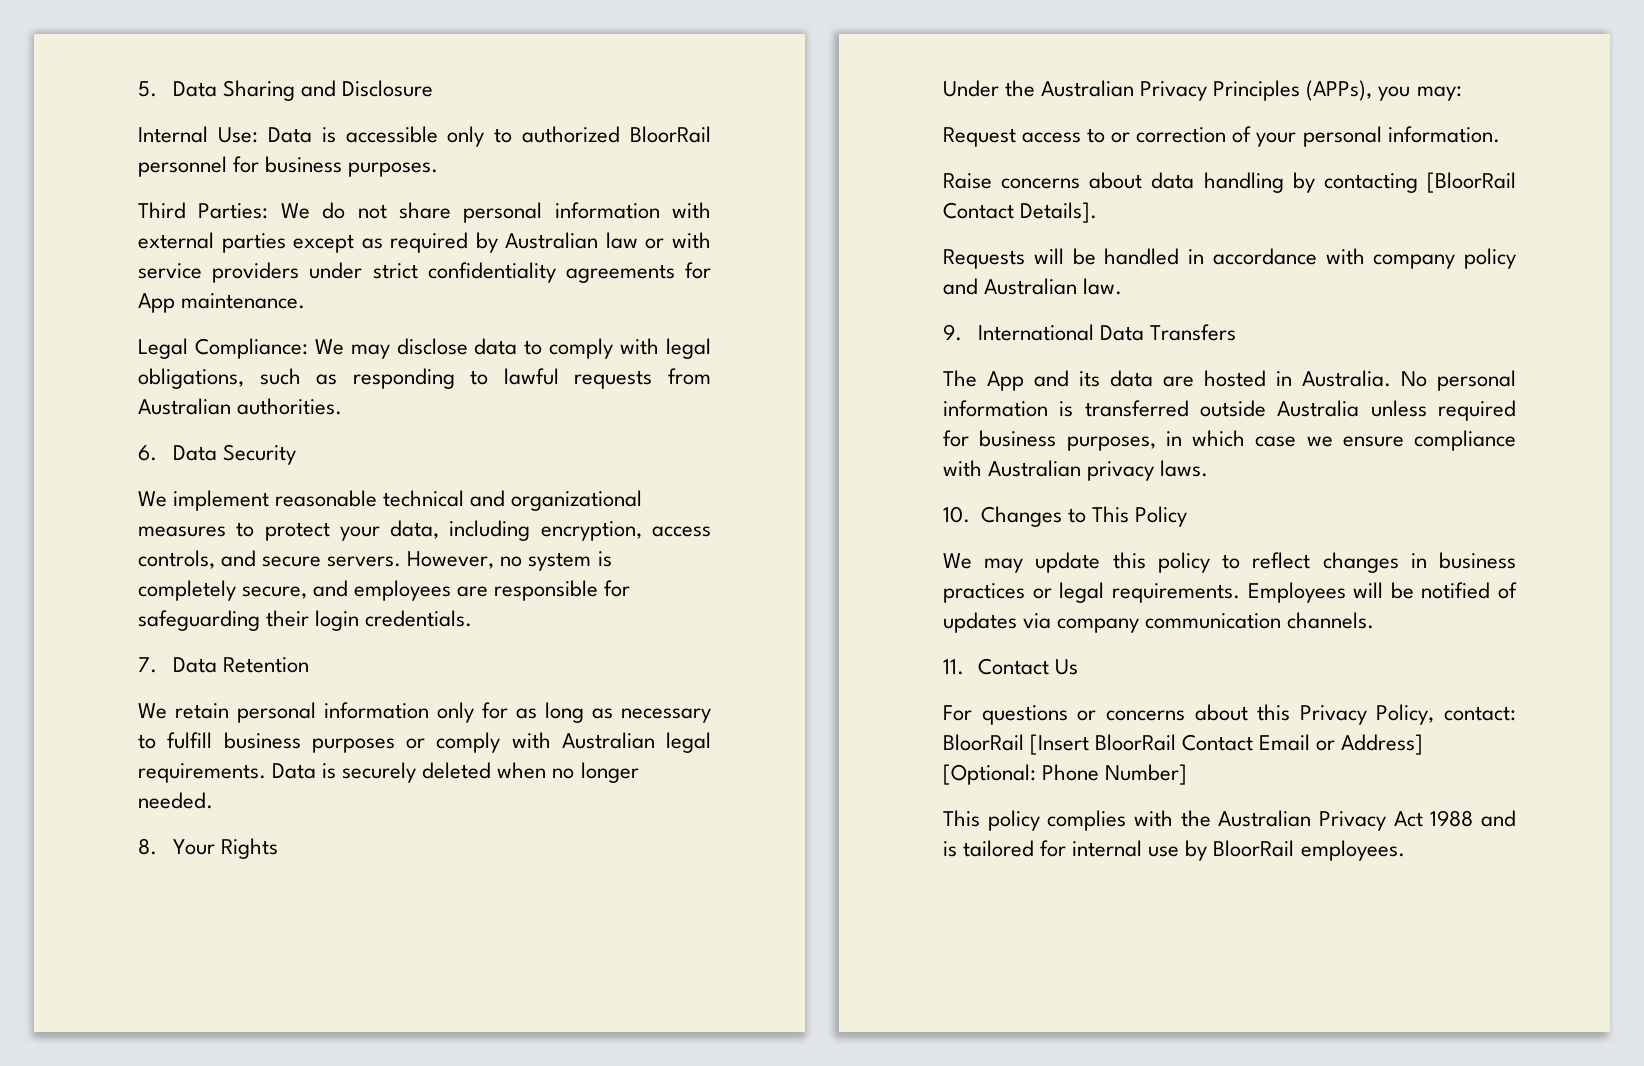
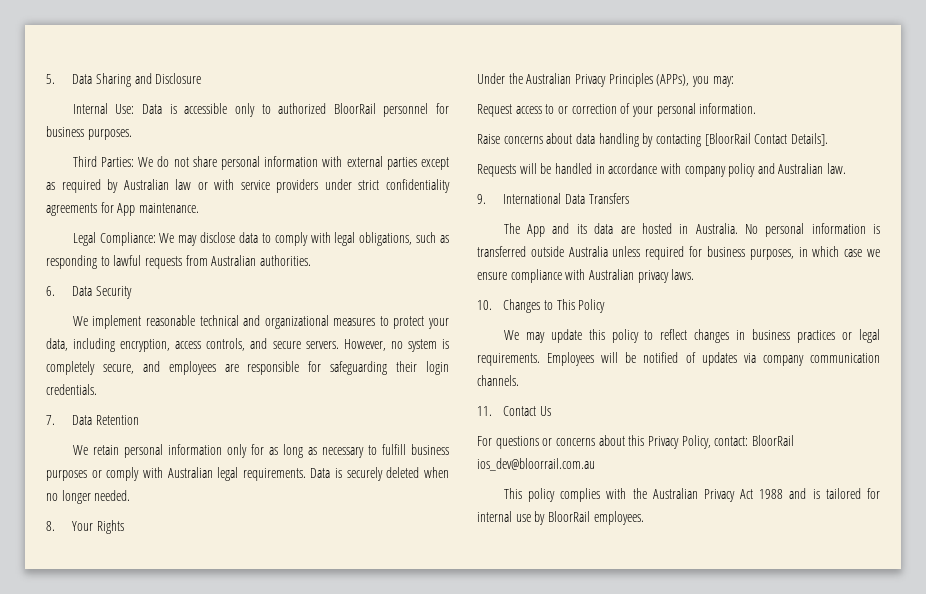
- For questions or concerns about this Privacy Policy, contact: BloorRail [Insert BloorRail Contact Email or Address] [Optional: Phone Number]
+ For questions or concerns about this Privacy Policy, contact: BloorRail ios_dev@bloorrail.com.au

